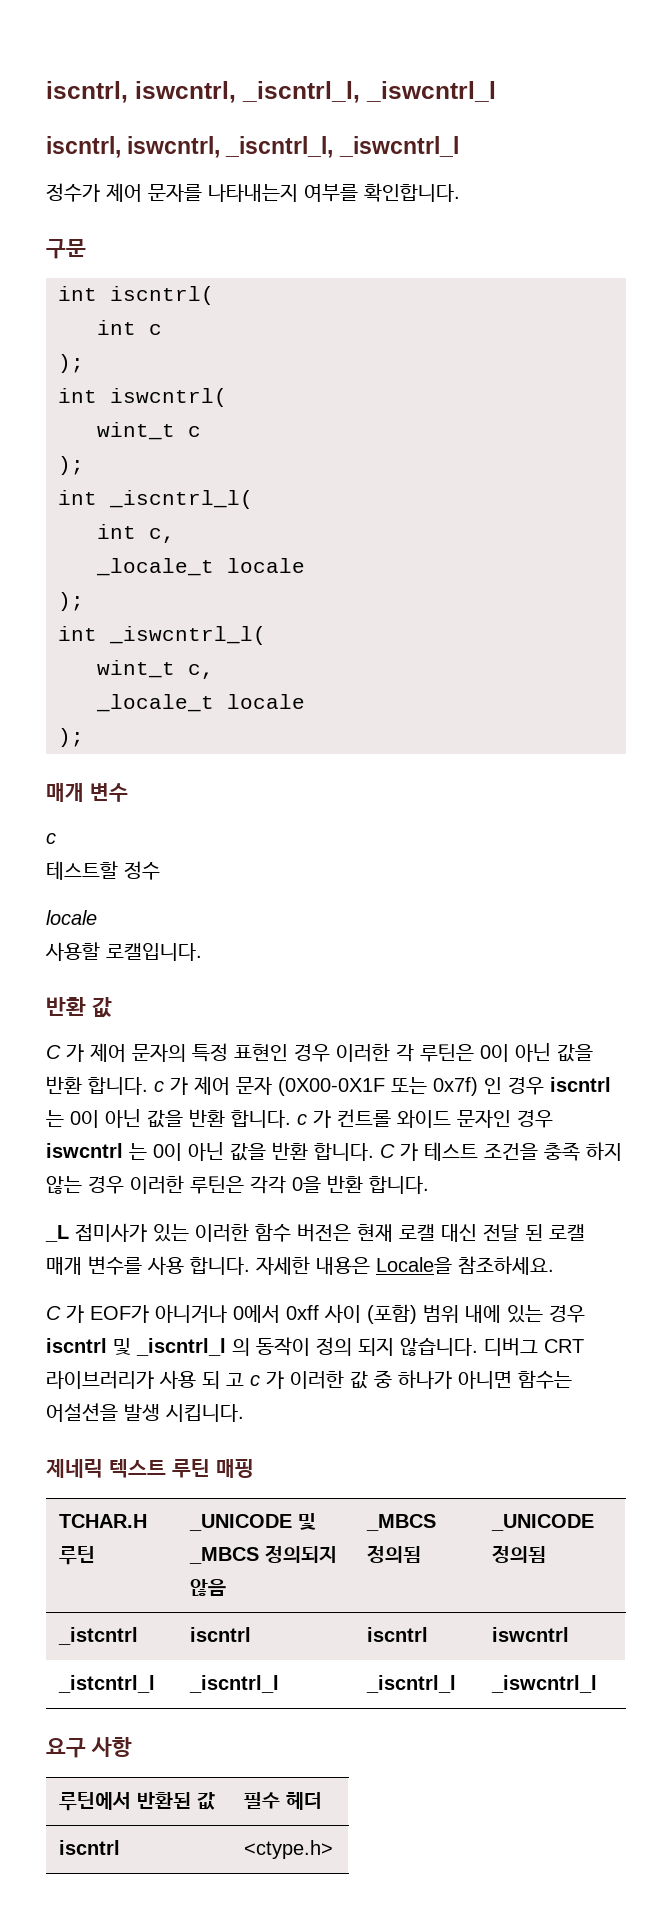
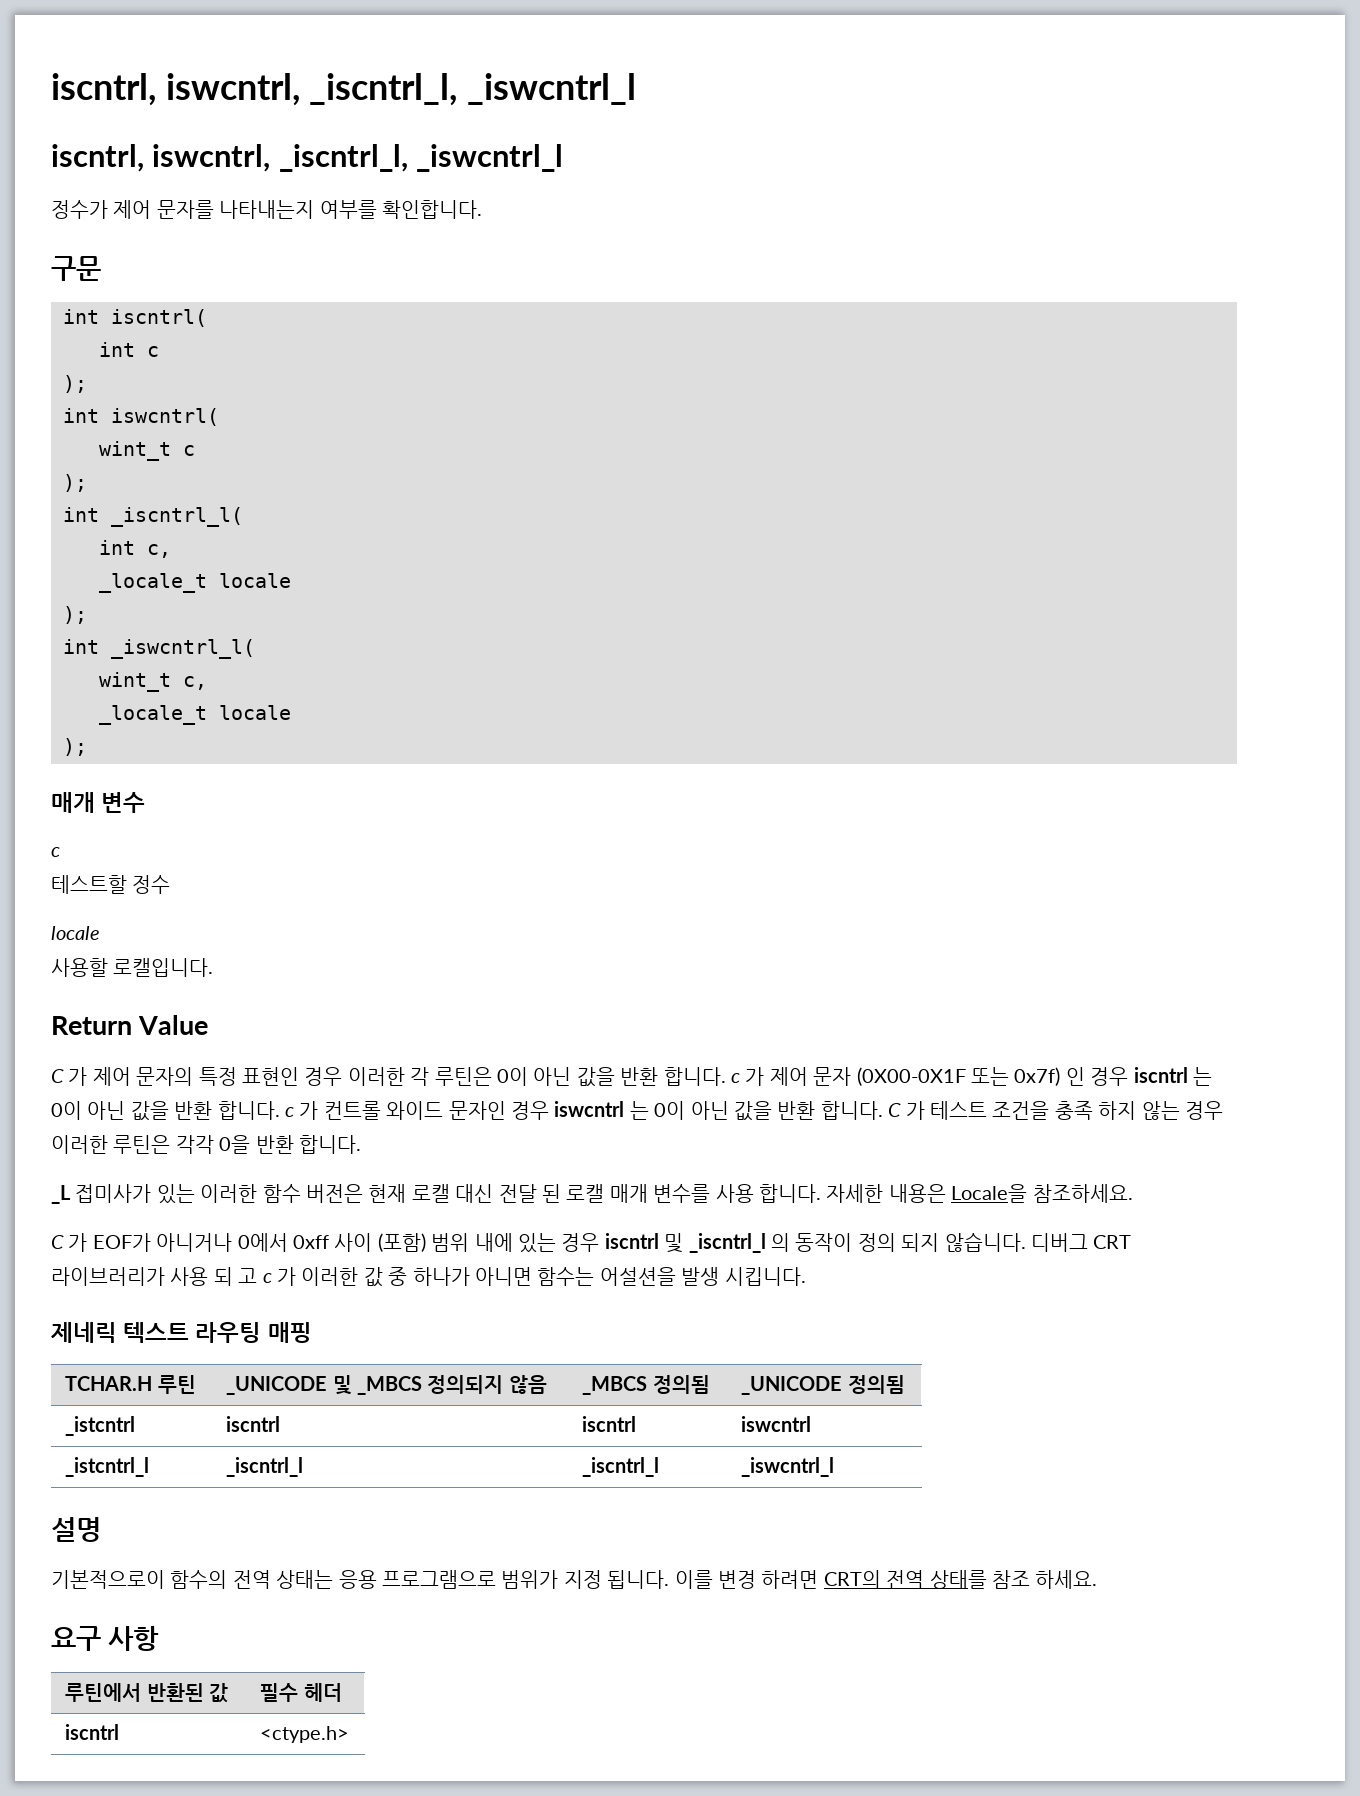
- 반환 값
+ Return Value
- 제네릭 텍스트 루틴 매핑
+ 제네릭 텍스트 라우팅 매핑
+ 설명
+ 기본적으로이 함수의 전역 상태는 응용 프로그램으로 범위가 지정 됩니다. 이를 변경 하려면 CRT의 전역 상태를 참조 하세요.

